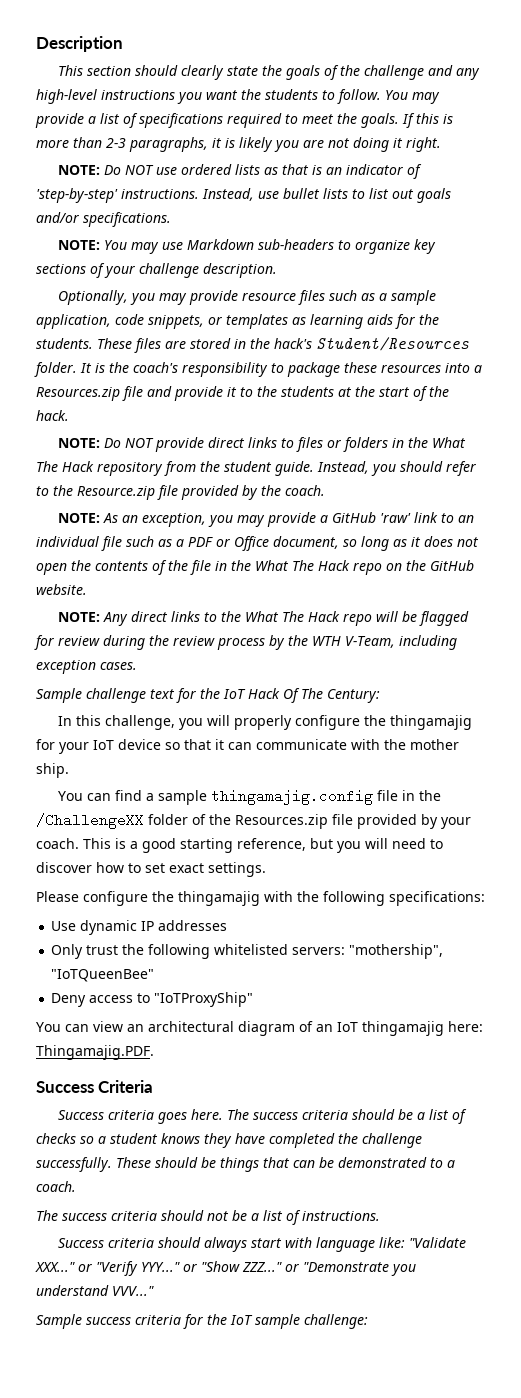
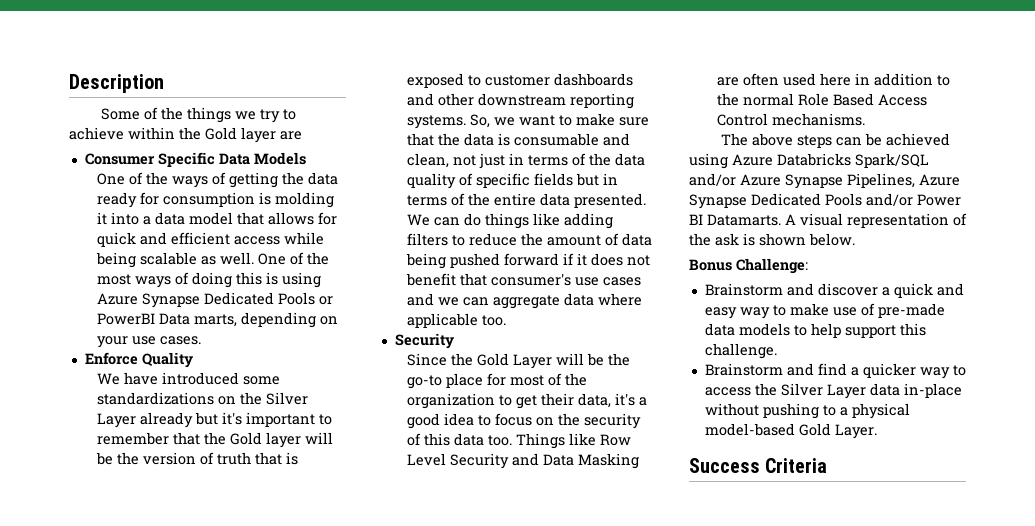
- This section should clearly state the goals of the challenge and any high-level instructions you want the students to follow. You may provide a list of specifications required to meet the goals. If this is more than 2-3 paragraphs, it is likely you are not doing it right.
- NOTE: Do NOT use ordered lists as that is an indicator of 'step-by-step' instructions. Instead, use bullet lists to list out goals and/or specifications.
- NOTE: You may use Markdown sub-headers to organize key sections of your challenge description.
- Optionally, you may provide resource files such as a sample application, code snippets, or templates as learning aids for the students. These files are stored in the hack's Student/Resources folder. It is the coach's responsibility to package these resources into a Resources.zip file and provide it to the students at the start of the hack.
- NOTE: Do NOT provide direct links to files or folders in the What The Hack repository from the student guide. Instead, you should refer to the Resource.zip file provided by the coach.
- NOTE: As an exception, you may provide a GitHub 'raw' link to an individual file such as a PDF or Office document, so long as it does not open the contents of the file in the What The Hack repo on the GitHub website.
- NOTE: Any direct links to the What The Hack repo will be flagged for review during the review process by the WTH V-Team, including exception cases.
- Sample challenge text for the IoT Hack Of The Century:
- In this challenge, you will properly configure the thingamajig for your IoT device so that it can communicate with the mother ship.
- You can find a sample thingamajig.config file in the /ChallengeXX folder of the Resources.zip file provided by your coach. This is a good starting reference, but you will need to discover how to set exact settings.
- Please configure the thingamajig with the following specifications:
- Use dynamic IP addresses
- Only trust the following whitelisted servers: "mothership", "IoTQueenBee"
- Deny access to "IoTProxyShip"
- You can view an architectural diagram of an IoT thingamajig here: Thingamajig.PDF.
+ Some of the things we try to achieve within the Gold layer are
+ Consumer Specific Data Models
+ One of the ways of getting the data ready for consumption is molding it into a data model that allows for quick and efficient access while being scalable as well. One of the most ways of doing this is using Azure Synapse Dedicated Pools or PowerBI Data marts, depending on your use cases.
+ Enforce Quality
+ We have introduced some standardizations on the Silver Layer already but it's important to remember that the Gold layer will be the version of truth that is exposed to customer dashboards and other downstream reporting systems. So, we want to make sure that the data is consumable and clean, not just in terms of the data quality of specific fields but in terms of the entire data presented. We can do things like adding filters to reduce the amount of data being pushed forward if it does not benefit that consumer's use cases and we can aggregate data where applicable too.
+ Security
+ Since the Gold Layer will be the go-to place for most of the organization to get their data, it's a good idea to focus on the security of this data too. Things like Row Level Security and Data Masking are often used here in addition to the normal Role Based Access Control mechanisms.
+ The above steps can be achieved using Azure Databricks Spark/SQL and/or Azure Synapse Pipelines, Azure Synapse Dedicated Pools and/or Power BI Datamarts. A visual representation of the ask is shown below.
+ Bonus Challenge:
+ Brainstorm and discover a quick and easy way to make use of pre-made data models to help support this challenge.
+ Brainstorm and find a quicker way to access the Silver Layer data in-place without pushing to a physical model-based Gold Layer.
  Success Criteria
- Success criteria goes here. The success criteria should be a list of checks so a student knows they have completed the challenge successfully. These should be things that can be demonstrated to a coach.
- The success criteria should not be a list of instructions.
- Success criteria should always start with language like: "Validate XXX..." or "Verify YYY..." or "Show ZZZ..." or "Demonstrate you understand VVV..."
- Sample success criteria for the IoT sample challenge:

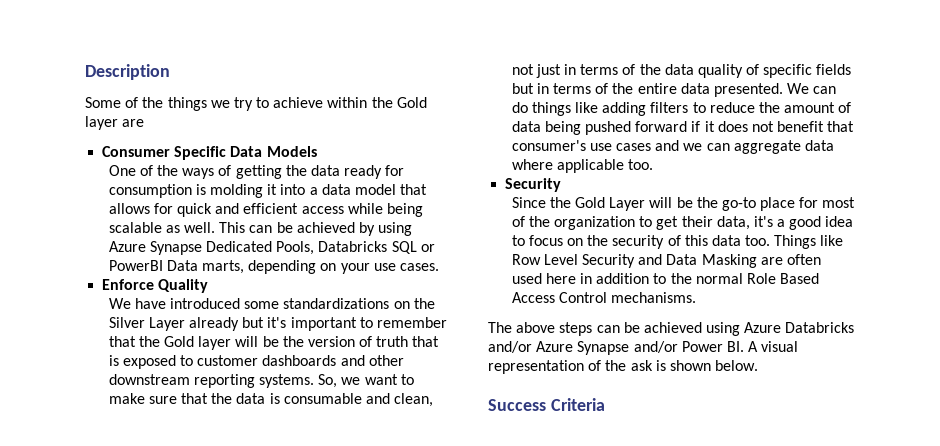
- One of the most ways of doing this is using Azure Synapse Dedicated Pools or PowerBI Data marts, depending on your use cases.
+ This can be achieved by using Azure Synapse Dedicated Pools, Databricks SQL or PowerBI Data marts, depending on your use cases.
- The above steps can be achieved using Azure Databricks Spark/SQL and/or Azure Synapse Pipelines, Azure Synapse Dedicated Pools and/or Power BI Datamarts. A visual representation of the ask is shown below.
+ The above steps can be achieved using Azure Databricks and/or Azure Synapse and/or Power BI. A visual representation of the ask is shown below.
- Bonus Challenge:
- Brainstorm and discover a quick and easy way to make use of pre-made data models to help support this challenge.
- Brainstorm and find a quicker way to access the Silver Layer data in-place without pushing to a physical model-based Gold Layer.

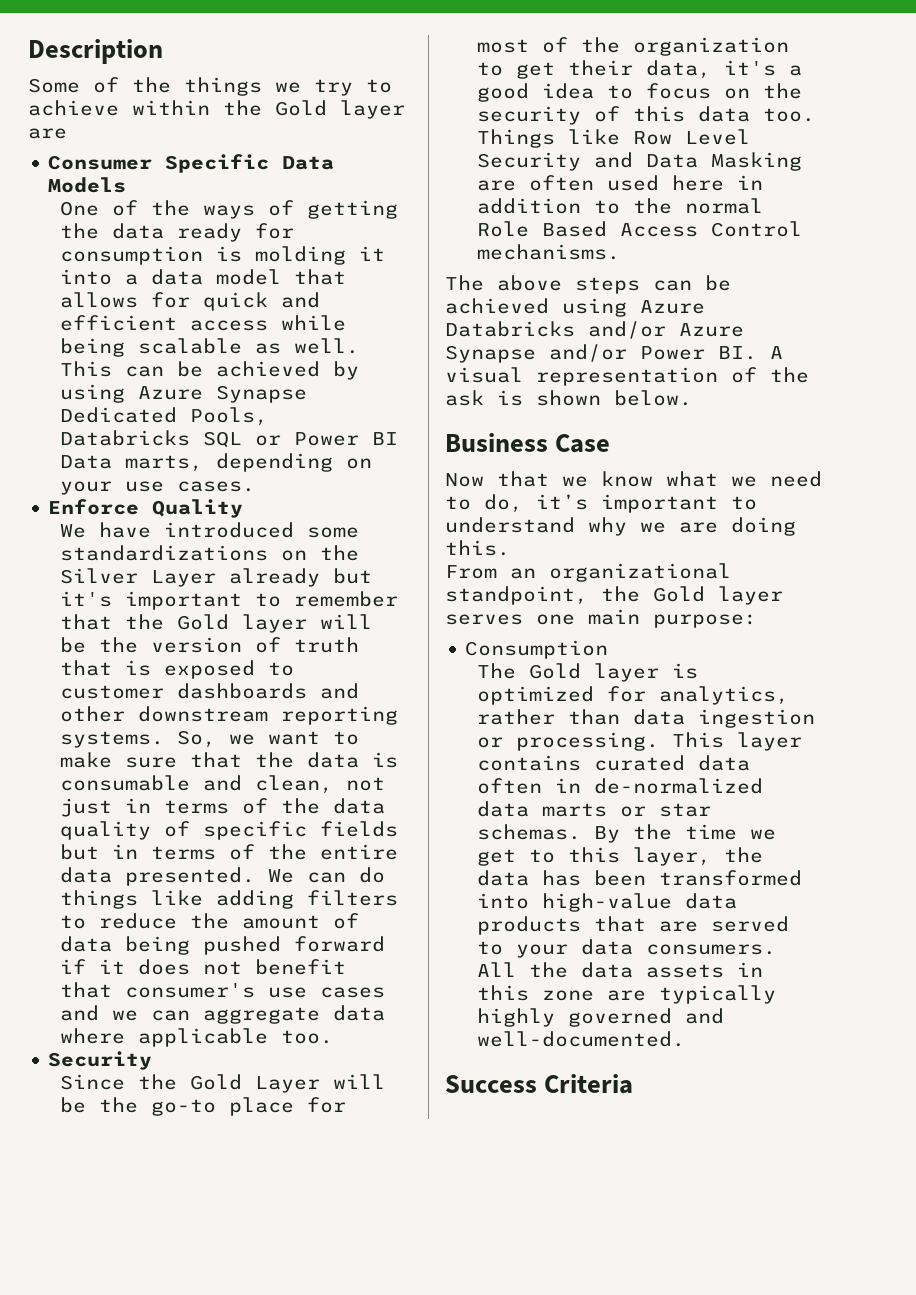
- This can be achieved by using Azure Synapse Dedicated Pools, Databricks SQL or PowerBI Data marts, depending on your use cases.
+ This can be achieved by using Azure Synapse Dedicated Pools, Databricks SQL or Power BI Data marts, depending on your use cases.
+ Business Case
+ Now that we know what we need to do, it’s important to understand why we are doing this.
+ From an organizational standpoint, the Gold layer serves one main purpose:
+ Consumption
+ The Gold layer is optimized for analytics, rather than data ingestion or processing. This layer contains curated data often in de-normalized data marts or star schemas. By the time we get to this layer, the data has been transformed into high-value data products that are served to your data consumers. All the data assets in this zone are typically highly governed and well-documented.

